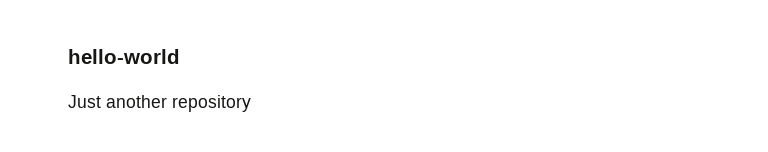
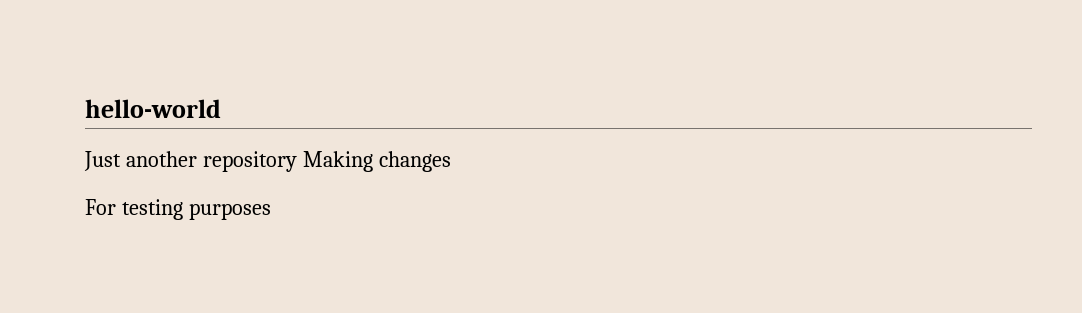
- Just another repository
+ Just another repository Making changes
+ For testing purposes

